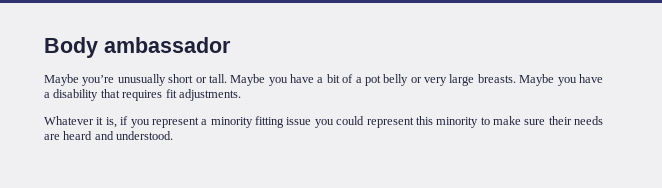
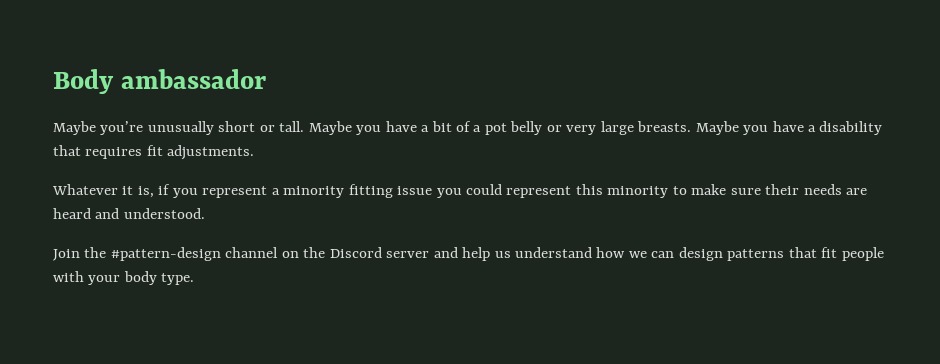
+ Join the #pattern-design channel on the Discord server and help us understand how we can design patterns that fit people with your body type.

